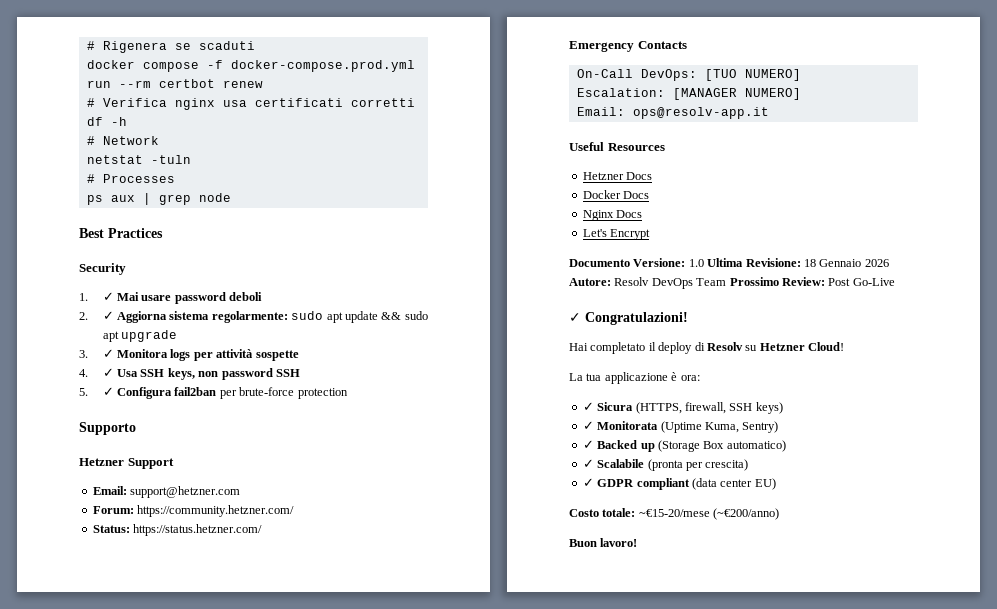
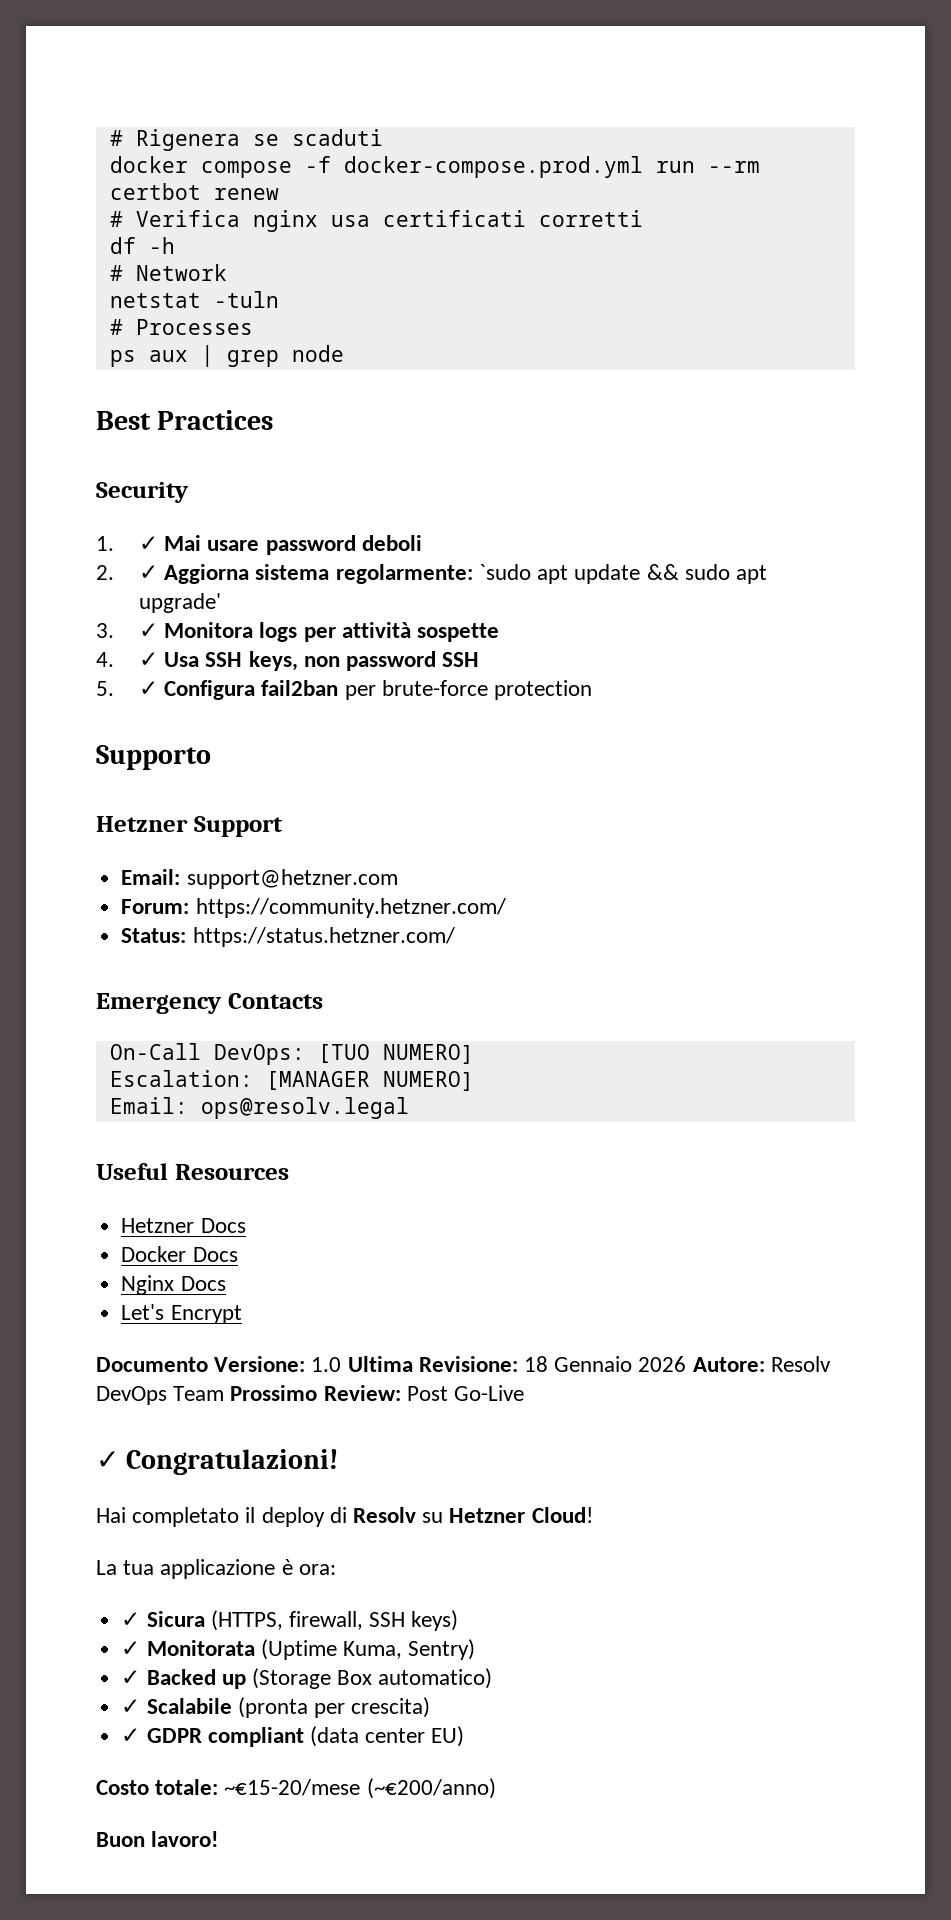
- 2. ✓ Aggiorna sistema regolarmente: sudo apt update && sudo apt upgrade
+ 2. ✓ Aggiorna sistema regolarmente: `sudo apt update && sudo apt upgrade'
- Email: ops@resolv-app.it
+ Email: ops@resolv.legal

